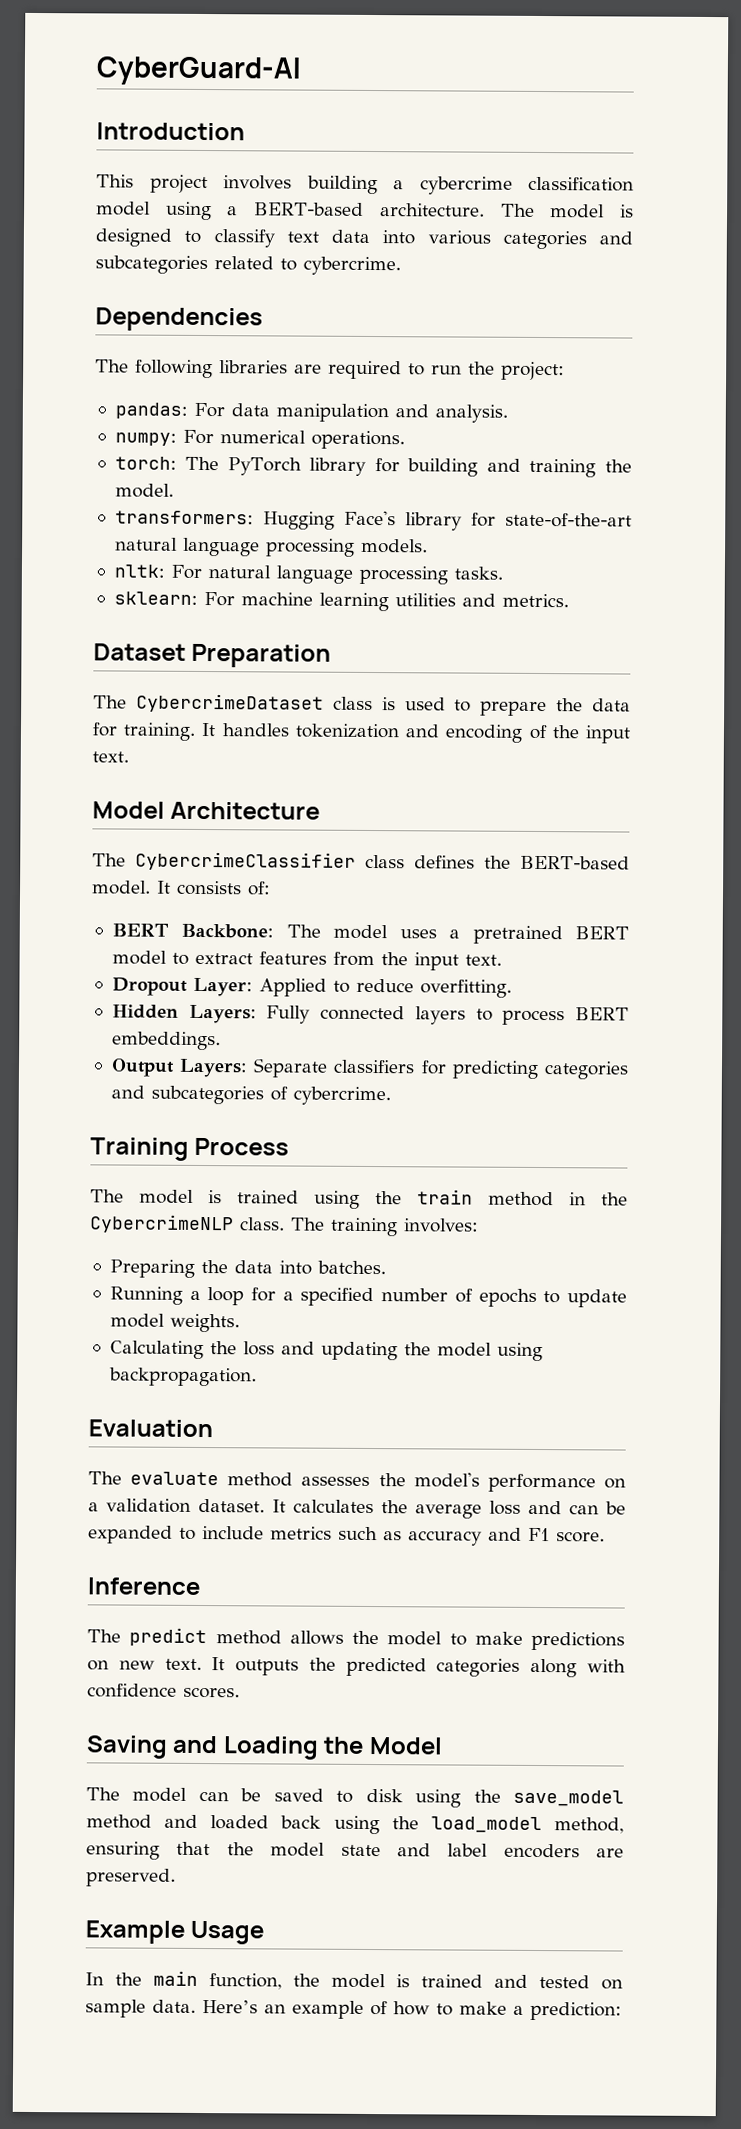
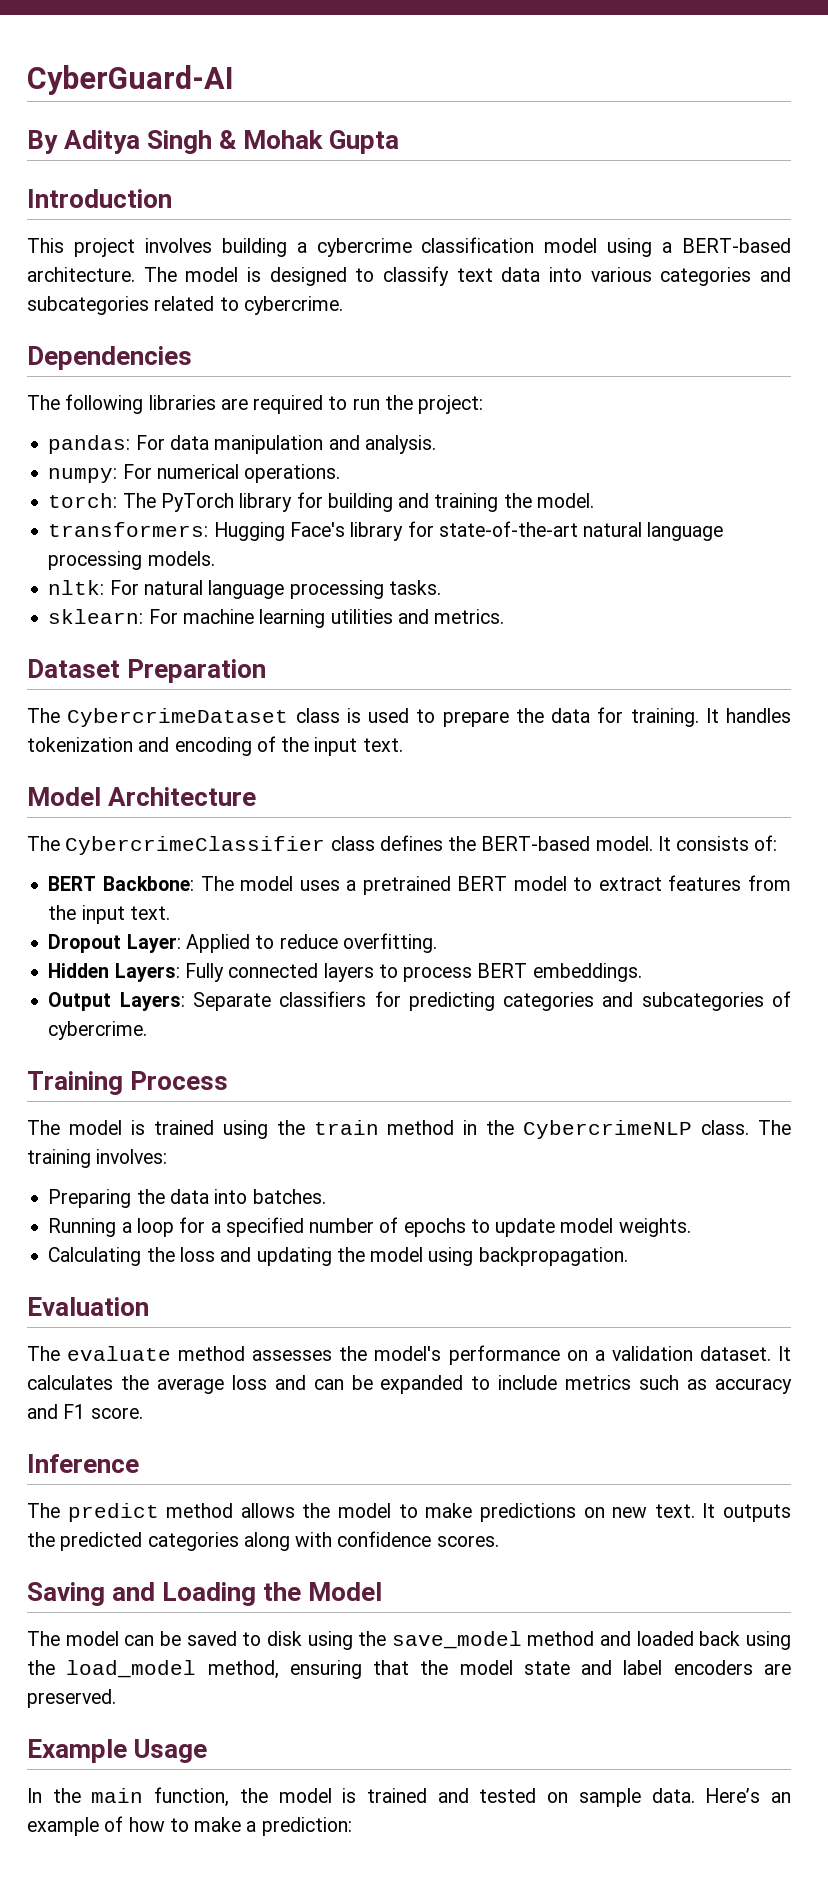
+ By Aditya Singh & Mohak Gupta

